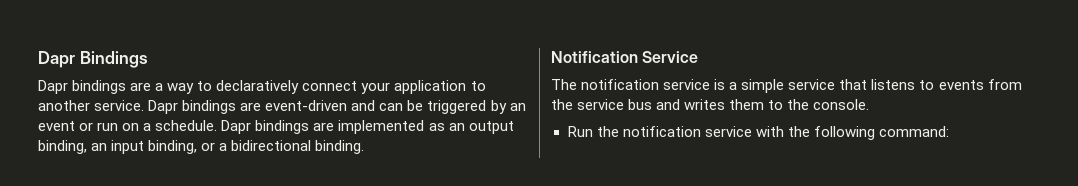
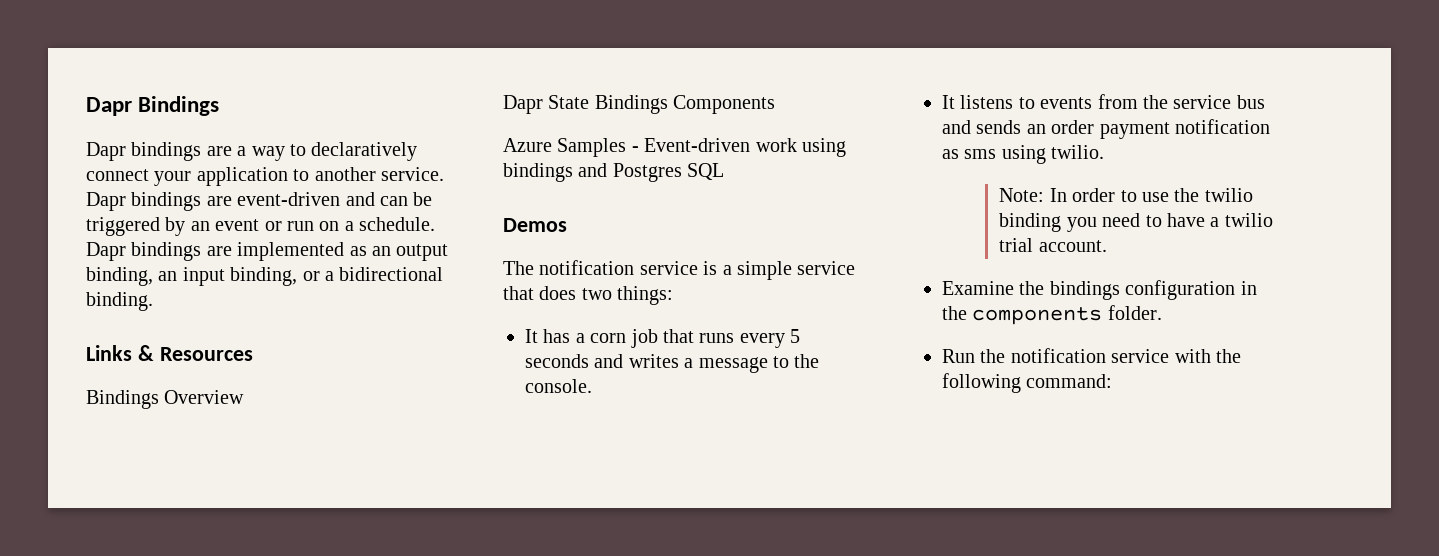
- Notification Service
+ Links & Resources
+ Bindings Overview
+ Dapr State Bindings Components
+ Azure Samples - Event-driven work using bindings and Postgres SQL
+ Demos
- The notification service is a simple service that listens to events from the service bus and writes them to the console.
+ The notification service is a simple service that does two things:
+ It has a corn job that runs every 5 seconds and writes a message to the console.
+ It listens to events from the service bus and sends an order payment notification as sms using twilio.
+ Note: In order to use the twilio binding you need to have a twilio trial account.
+ Examine the bindings configuration in the components folder.

